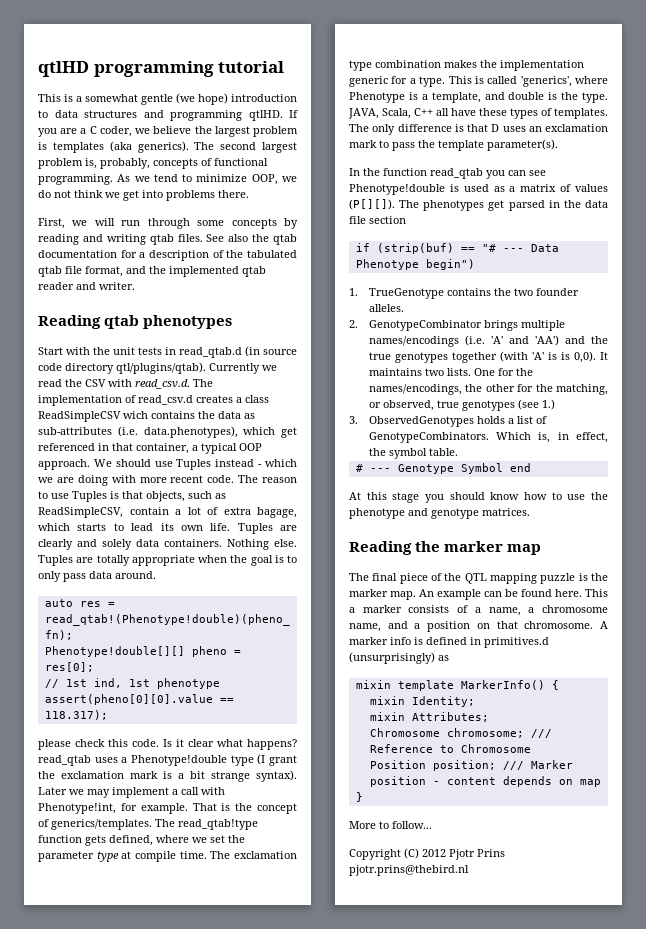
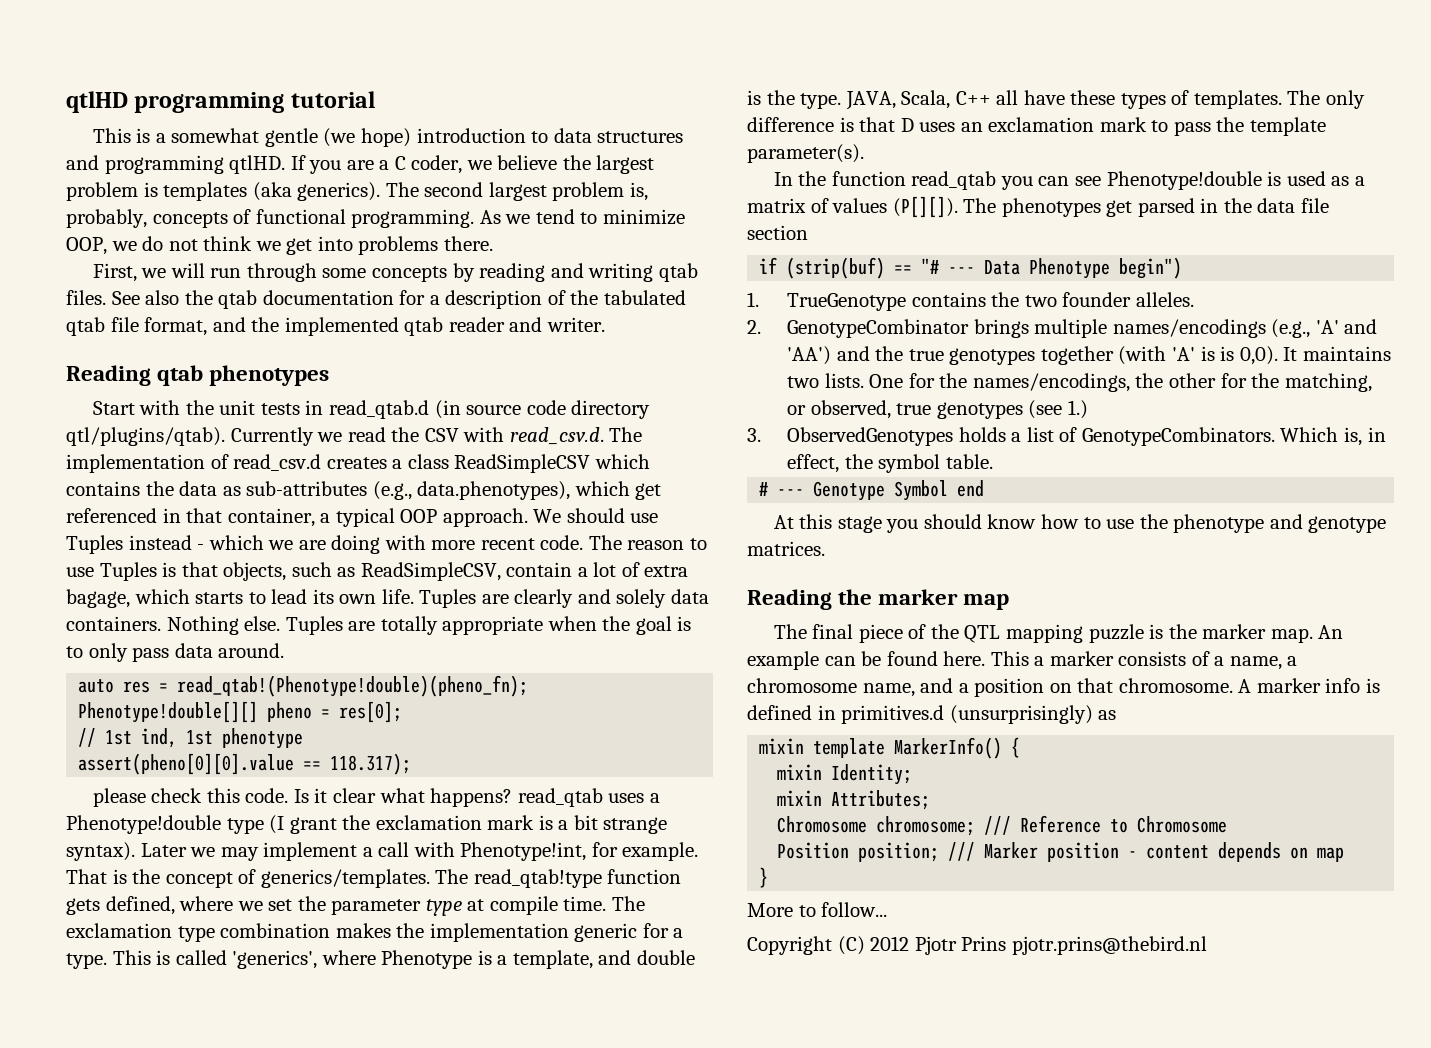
- Currently we read the CSV with read_csv.d. The implementation of read_csv.d creates a class ReadSimpleCSV wich contains the data as sub-attributes (i.e. data.phenotypes), which get referenced in that container, a typical OOP approach.
+ Currently we read the CSV with read_csv.d. The implementation of read_csv.d creates a class ReadSimpleCSV which contains the data as sub-attributes (e.g., data.phenotypes), which get referenced in that container, a typical OOP approach.
- 2. GenotypeCombinator brings multiple names/encodings (i.e. 'A' and 'AA') and the true genotypes together (with 'A' is is 0,0).
+ 2. GenotypeCombinator brings multiple names/encodings (e.g., 'A' and 'AA') and the true genotypes together (with 'A' is is 0,0).

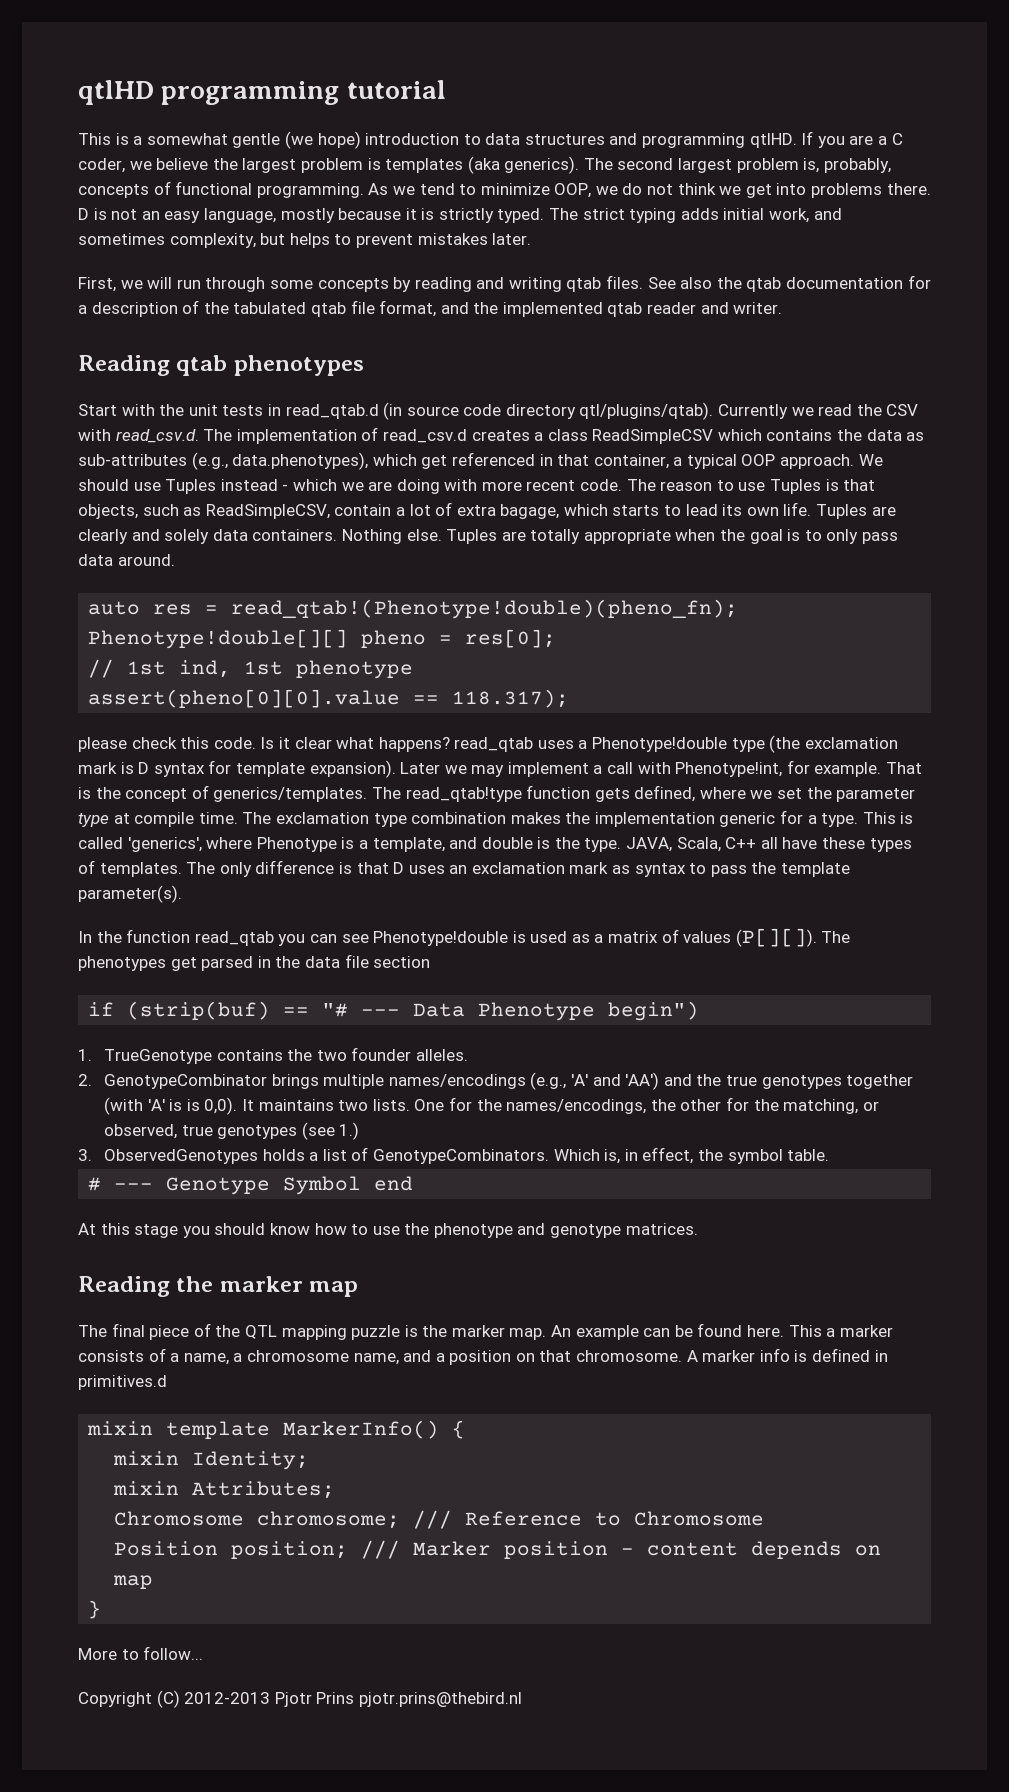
+ D is not an easy language, mostly because it is strictly typed. The strict typing adds initial work, and sometimes complexity, but helps to prevent mistakes later.
- Is it clear what happens? read_qtab uses a Phenotype!double type (I grant the exclamation mark is a bit strange syntax).
+ Is it clear what happens? read_qtab uses a Phenotype!double type (the exclamation mark is D syntax for template expansion).
- The only difference is that D uses an exclamation mark to pass the template parameter(s).
+ The only difference is that D uses an exclamation mark as syntax to pass the template parameter(s).
- A marker info is defined in primitives.d (unsurprisingly) as
+ A marker info is defined in primitives.d
- Copyright (C) 2012 Pjotr Prins pjotr.prins@thebird.nl
+ Copyright (C) 2012-2013 Pjotr Prins pjotr.prins@thebird.nl

